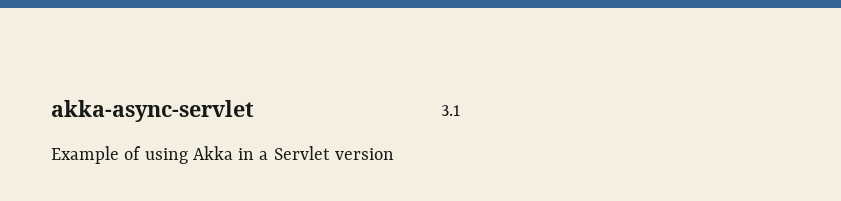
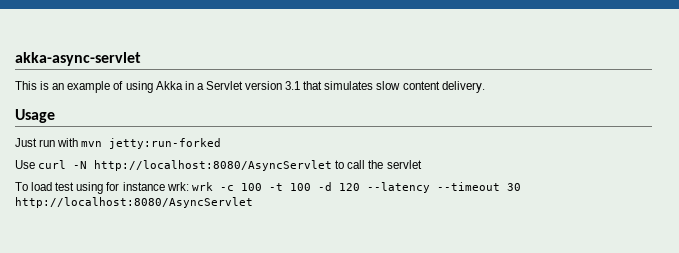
- Example of using Akka in a Servlet version 3.1
+ This is an example of using Akka in a Servlet version 3.1 that simulates slow content delivery.
+ Usage
+ Just run with mvn jetty:run-forked
+ Use curl -N http://localhost:8080/AsyncServlet to call the servlet
+ To load test using for instance wrk: wrk -c 100 -t 100 -d 120 --latency --timeout 30 http://localhost:8080/AsyncServlet

